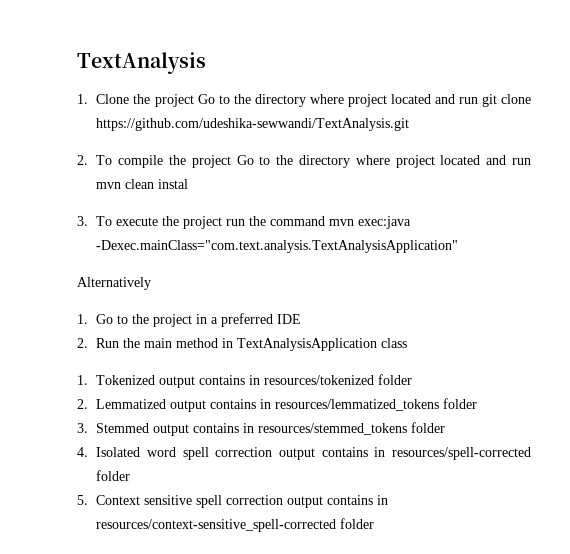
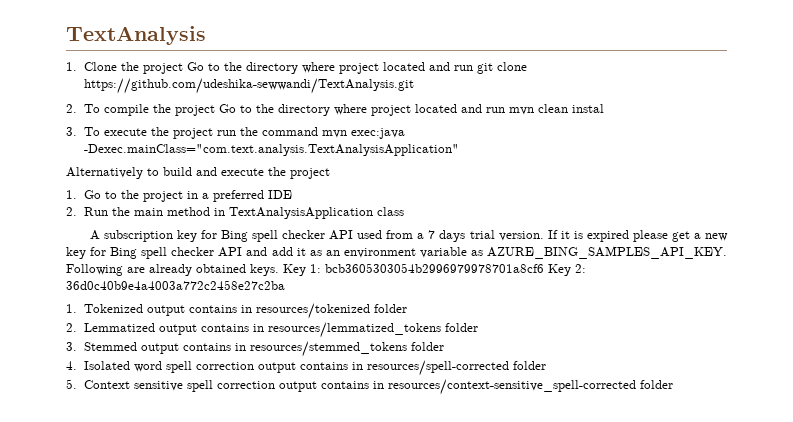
- Alternatively
+ Alternatively to build and execute the project
+ A subscription key for Bing spell checker API used from a 7 days trial version. If it is expired please get a new key for Bing spell checker API and add it as an environment variable as AZURE_BING_SAMPLES_API_KEY. Following are already obtained keys. Key 1: bcb3605303054b2996979978701a8cf6 Key 2: 36d0c40b9e4a4003a772c2458e27c2ba

